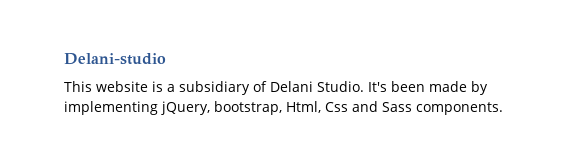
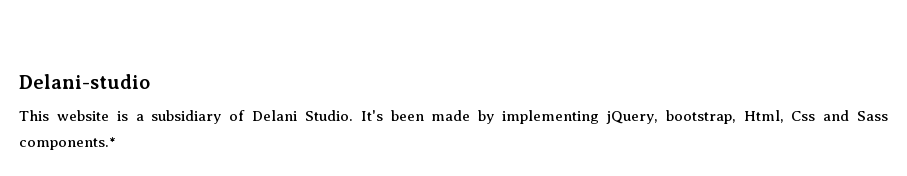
- It's been made by implementing jQuery, bootstrap, Html, Css and Sass components.
+ It's been made by implementing jQuery, bootstrap, Html, Css and Sass components.*

